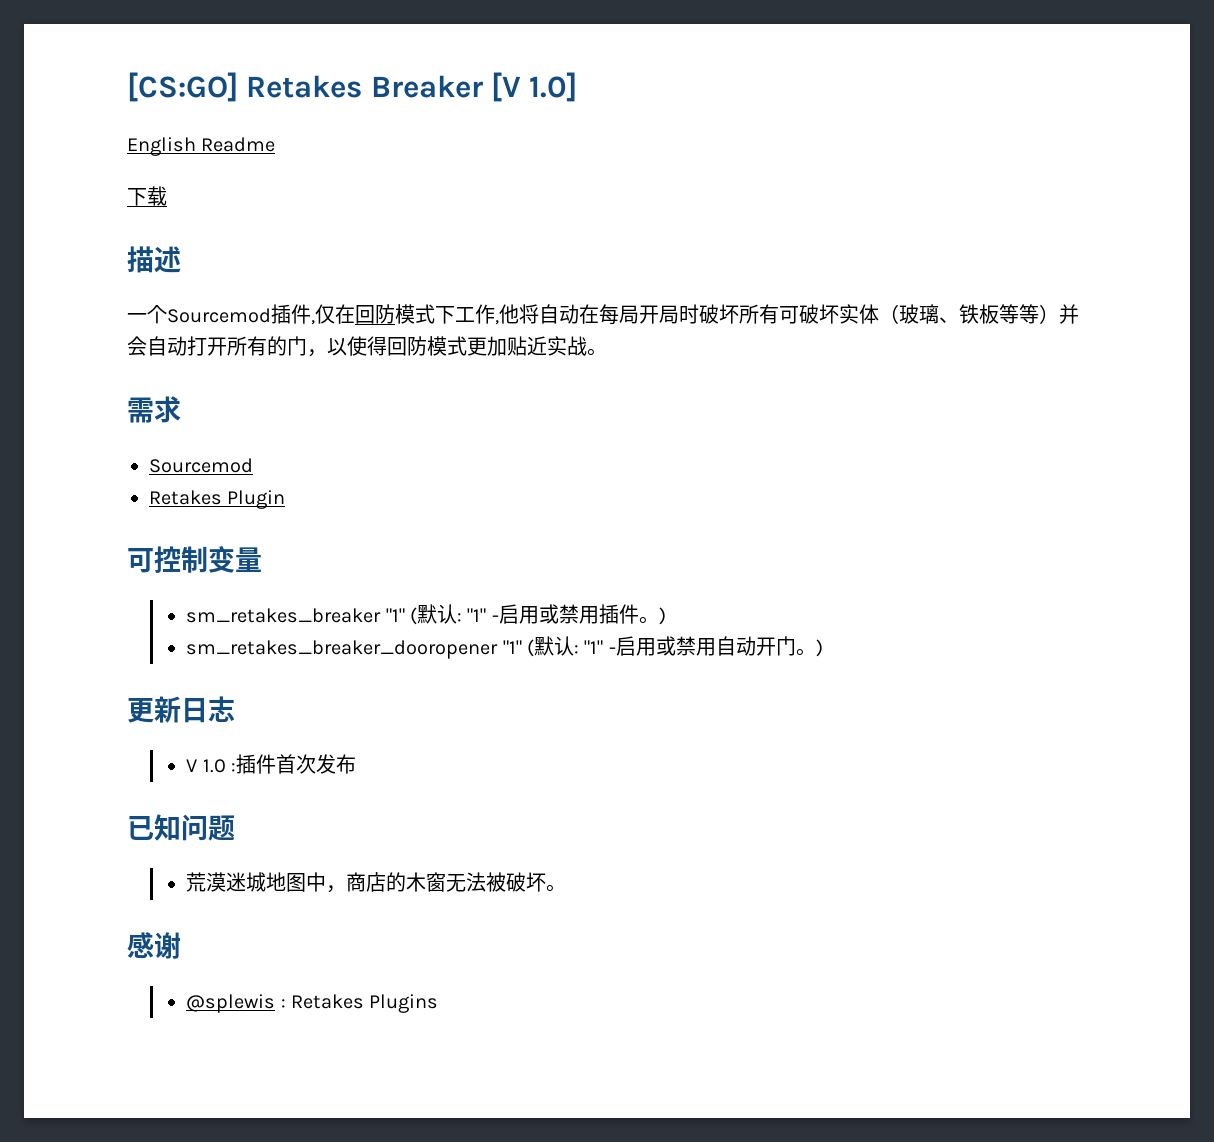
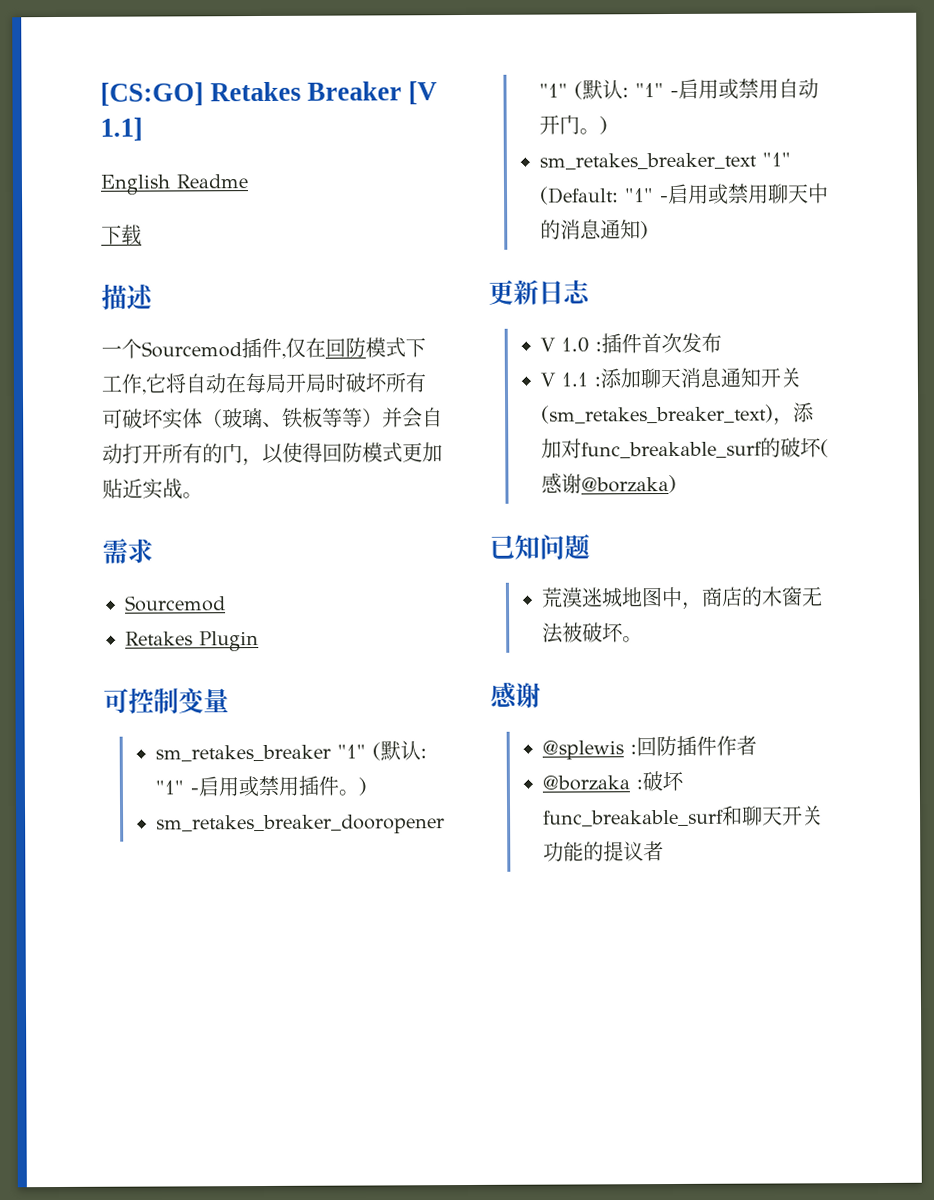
- [CS:GO] Retakes Breaker [V 1.0]
+ [CS:GO] Retakes Breaker [V 1.1]
- 一个Sourcemod插件,仅在回防模式下工作,他将自动在每局开局时破坏所有可破坏实体（玻璃、铁板等等）并会自动打开所有的门，以使得回防模式更加贴近实战。
+ 一个Sourcemod插件,仅在回防模式下工作,它将自动在每局开局时破坏所有可破坏实体（玻璃、铁板等等）并会自动打开所有的门，以使得回防模式更加贴近实战。
+ sm_retakes_breaker_text "1" (Default: "1" -启用或禁用聊天中的消息通知)
+ V 1.1 :添加聊天消息通知开关(sm_retakes_breaker_text)，添加对func_breakable_surf的破坏(感谢@borzaka)
- @splewis : Retakes Plugins
+ @splewis :回防插件作者
+ @borzaka :破坏func_breakable_surf和聊天开关功能的提议者

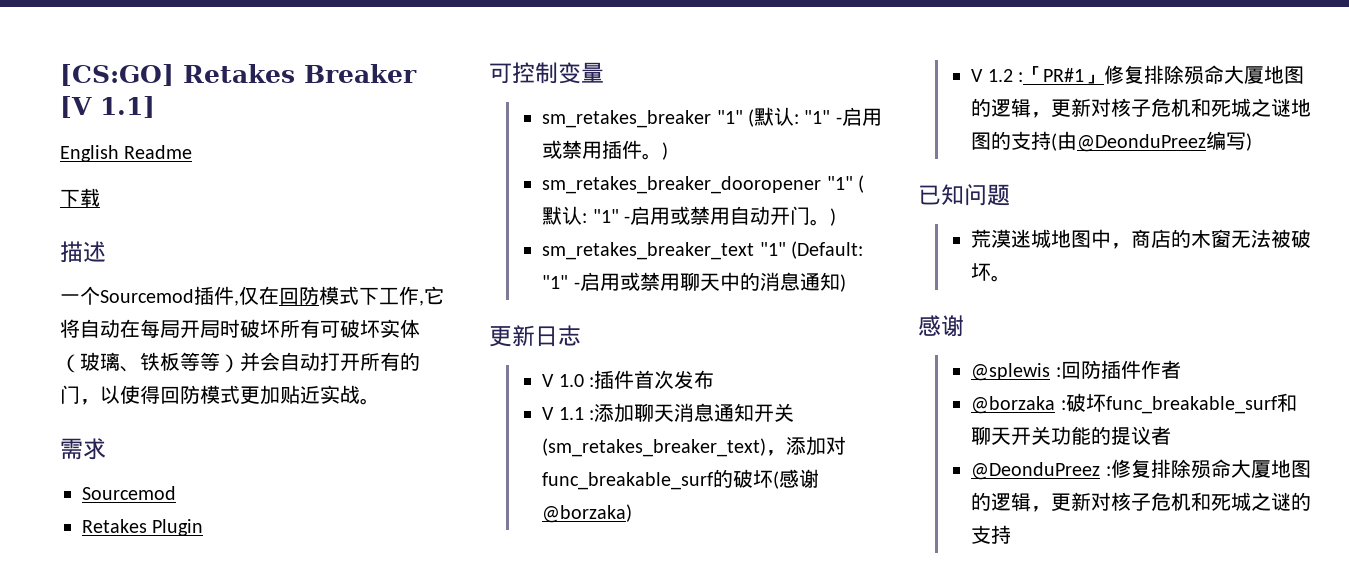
+ V 1.2 :「PR#1」修复排除殒命大厦地图的逻辑，更新对核子危机和死城之谜地图的支持(由@DeonduPreez编写)
+ @DeonduPreez :修复排除殒命大厦地图的逻辑，更新对核子危机和死城之谜的支持

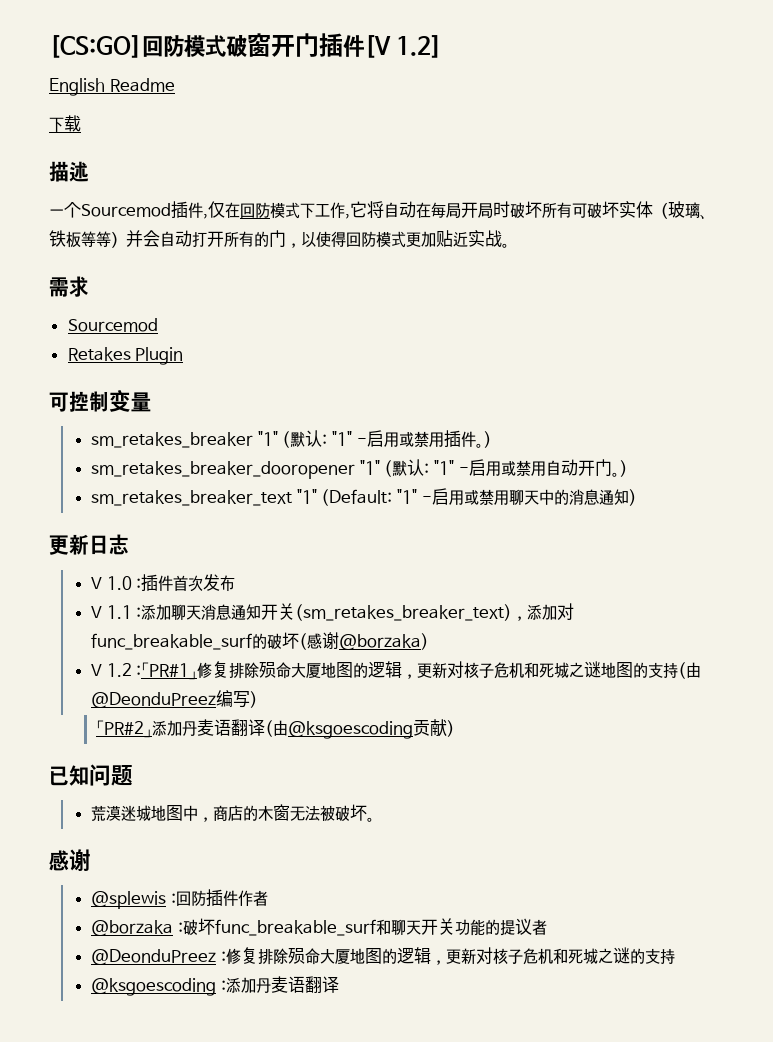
- [CS:GO] Retakes Breaker [V 1.1]
+ [CS:GO]回防模式破窗开门插件[V 1.2]
+ 「PR#2」添加丹麦语翻译(由@ksgoescoding贡献)
+ @ksgoescoding :添加丹麦语翻译

